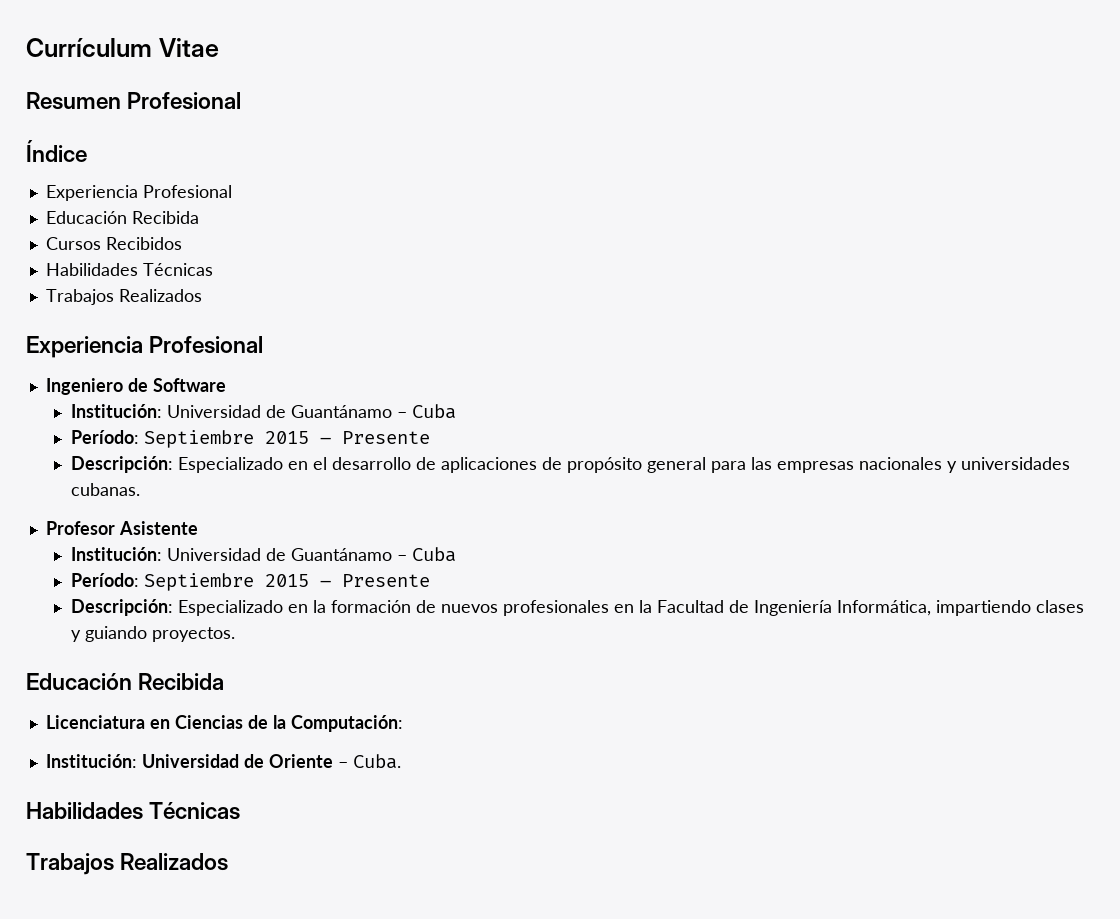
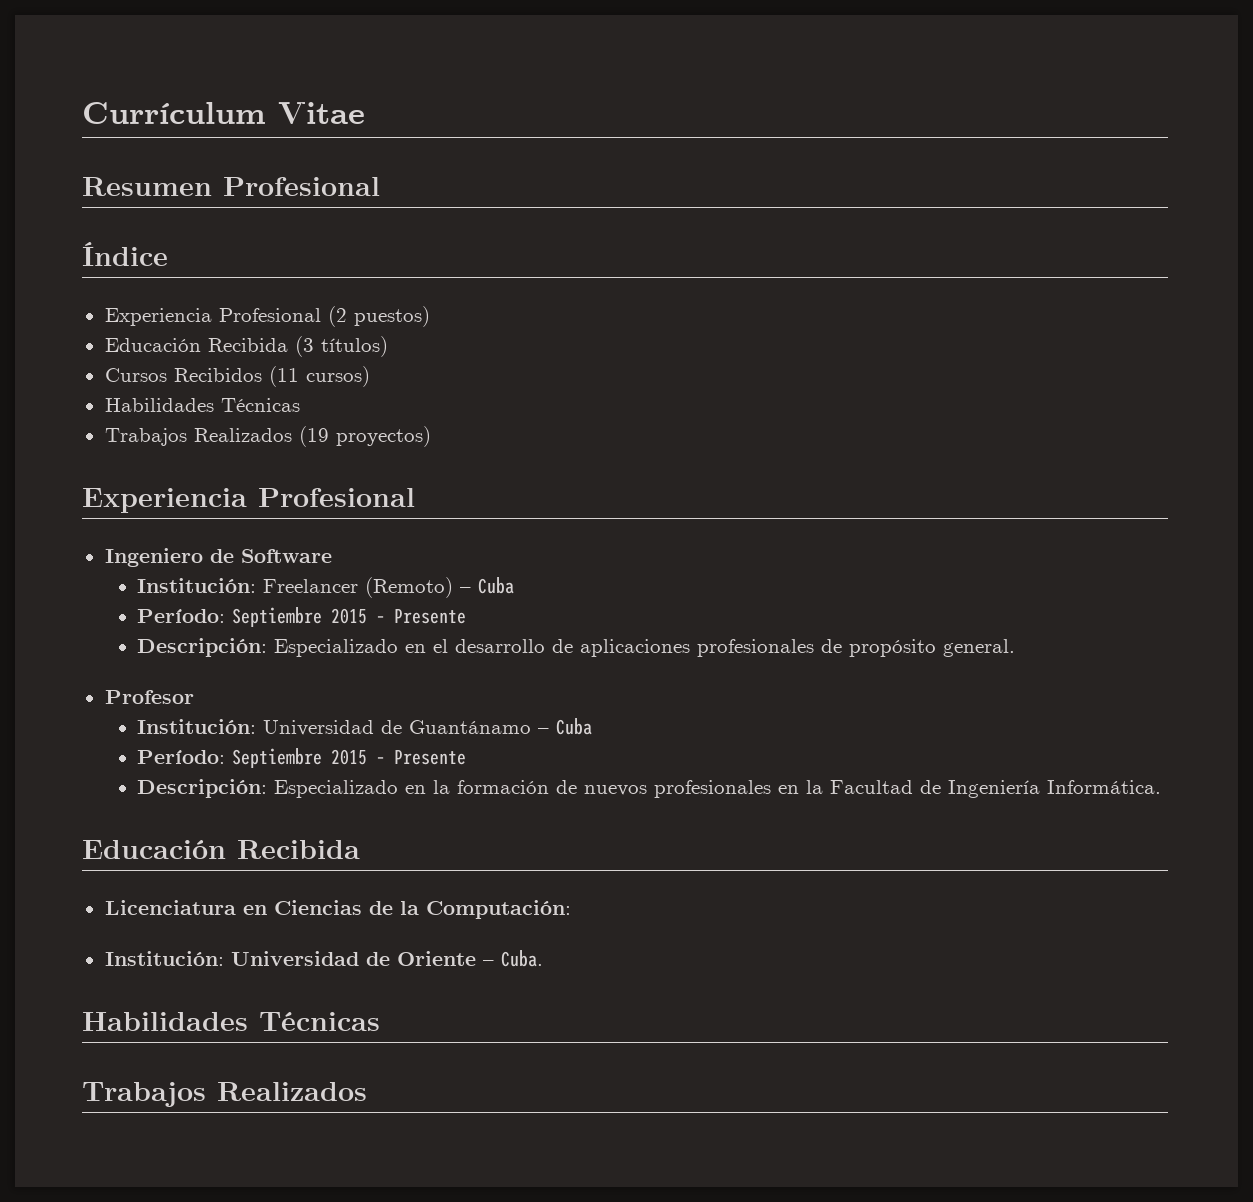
  Índice
- Experiencia Profesional
- Educación Recibida
+ Experiencia Profesional (2 puestos)
+ Educación Recibida (3 títulos)
- Cursos Recibidos
+ Cursos Recibidos (11 cursos)
  Habilidades Técnicas
- Trabajos Realizados
+ Trabajos Realizados (19 proyectos)
  Ingeniero de Software
- Institución: Universidad de Guantánamo – Cuba
+ Institución: Freelancer (Remoto) – Cuba
- Descripción: Especializado en el desarrollo de aplicaciones de propósito general para las empresas nacionales y universidades cubanas.
+ Descripción: Especializado en el desarrollo de aplicaciones profesionales de propósito general.
- Profesor Asistente
+ Profesor
- Descripción: Especializado en la formación de nuevos profesionales en la Facultad de Ingeniería Informática, impartiendo clases y guiando proyectos.
+ Descripción: Especializado en la formación de nuevos profesionales en la Facultad de Ingeniería Informática.

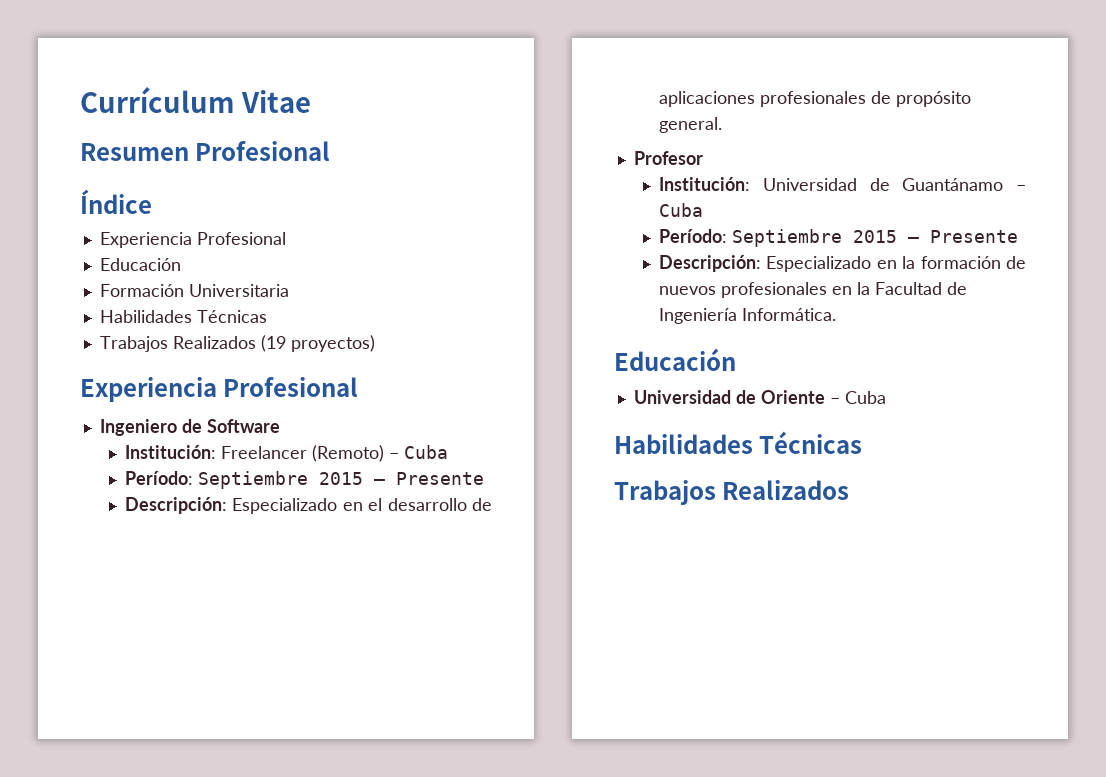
  Índice
- Experiencia Profesional (2 puestos)
- Educación Recibida (3 títulos)
- Cursos Recibidos (11 cursos)
+ Experiencia Profesional
+ Educación
+ Formación Universitaria
  Descripción: Especializado en la formación de nuevos profesionales en la Facultad de Ingeniería Informática.
- Educación Recibida
- Licenciatura en Ciencias de la Computación:
- Institución: Universidad de Oriente – Cuba.
+ Educación
+ Universidad de Oriente – Cuba

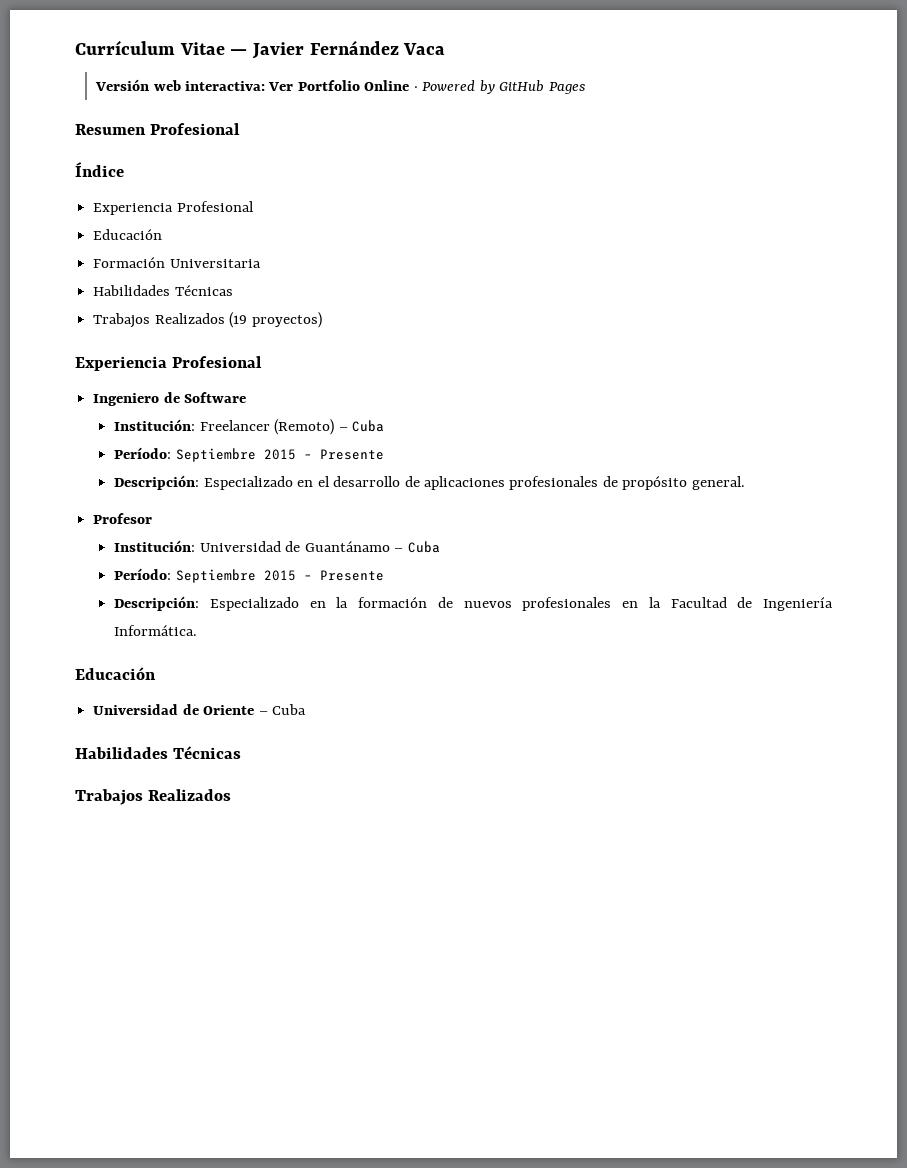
- Currículum Vitae
+ Currículum Vitae — Javier Fernández Vaca
+ Versión web interactiva: Ver Portfolio Online · Powered by GitHub Pages

